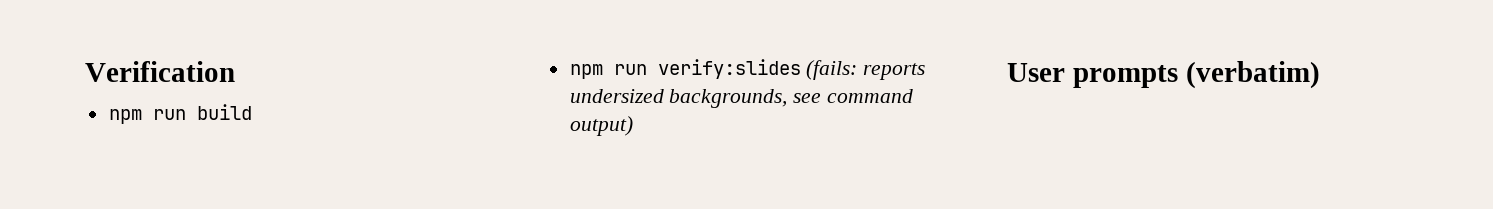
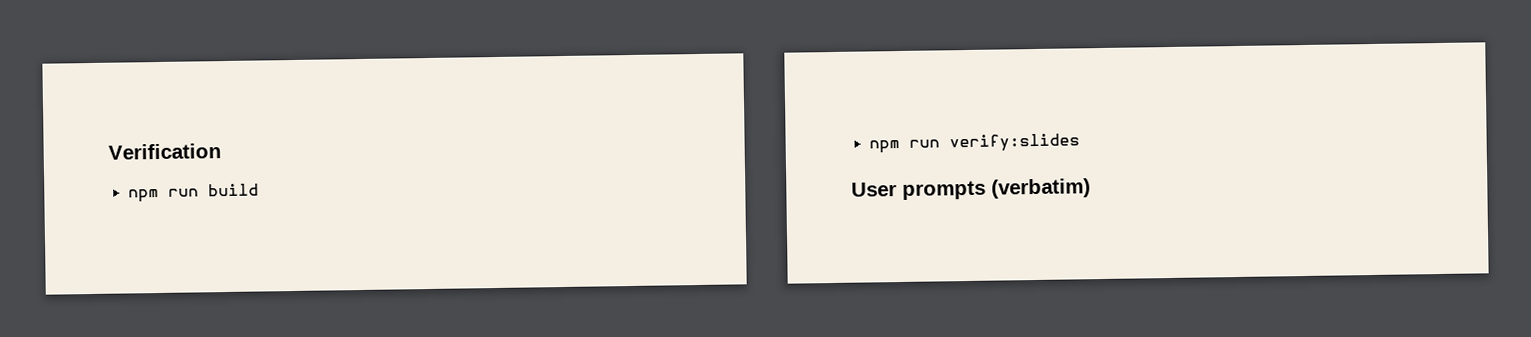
- npm run verify:slides (fails: reports undersized backgrounds, see command output)
+ npm run verify:slides

